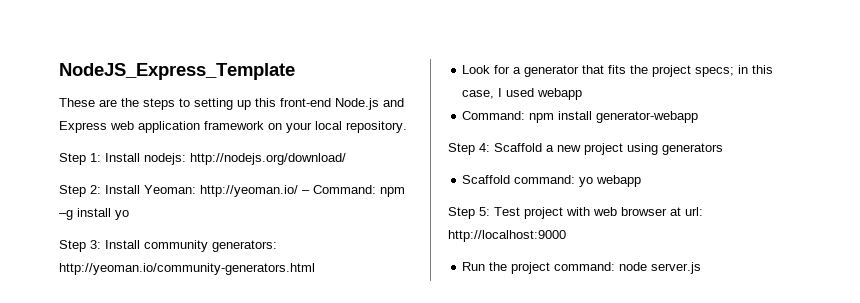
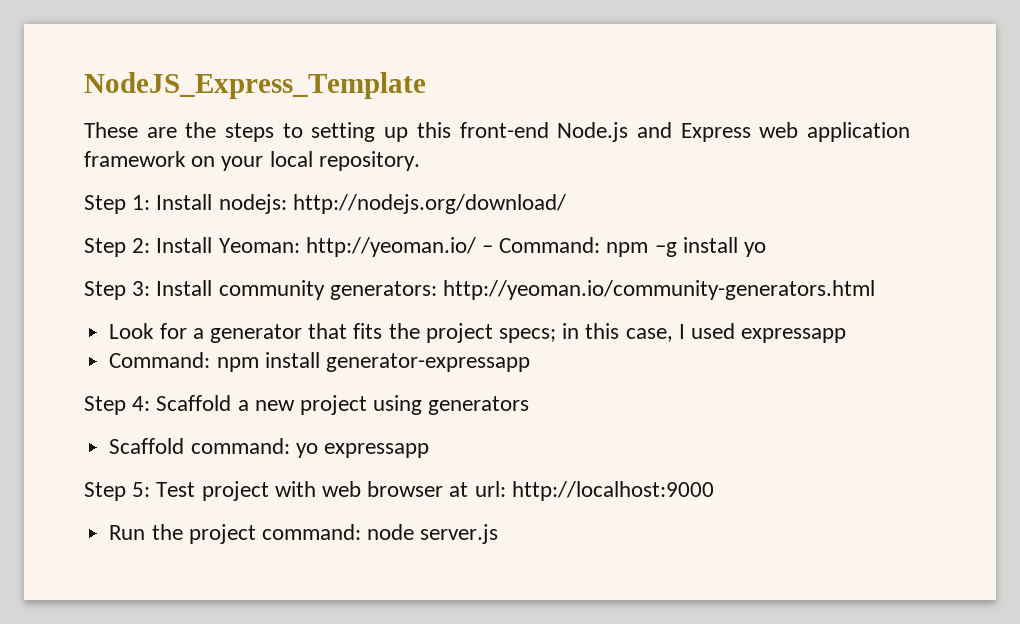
- Look for a generator that fits the project specs; in this case, I used webapp
+ Look for a generator that fits the project specs; in this case, I used expressapp
- Command: npm install generator-webapp
+ Command: npm install generator-expressapp
- Scaffold command: yo webapp
+ Scaffold command: yo expressapp

